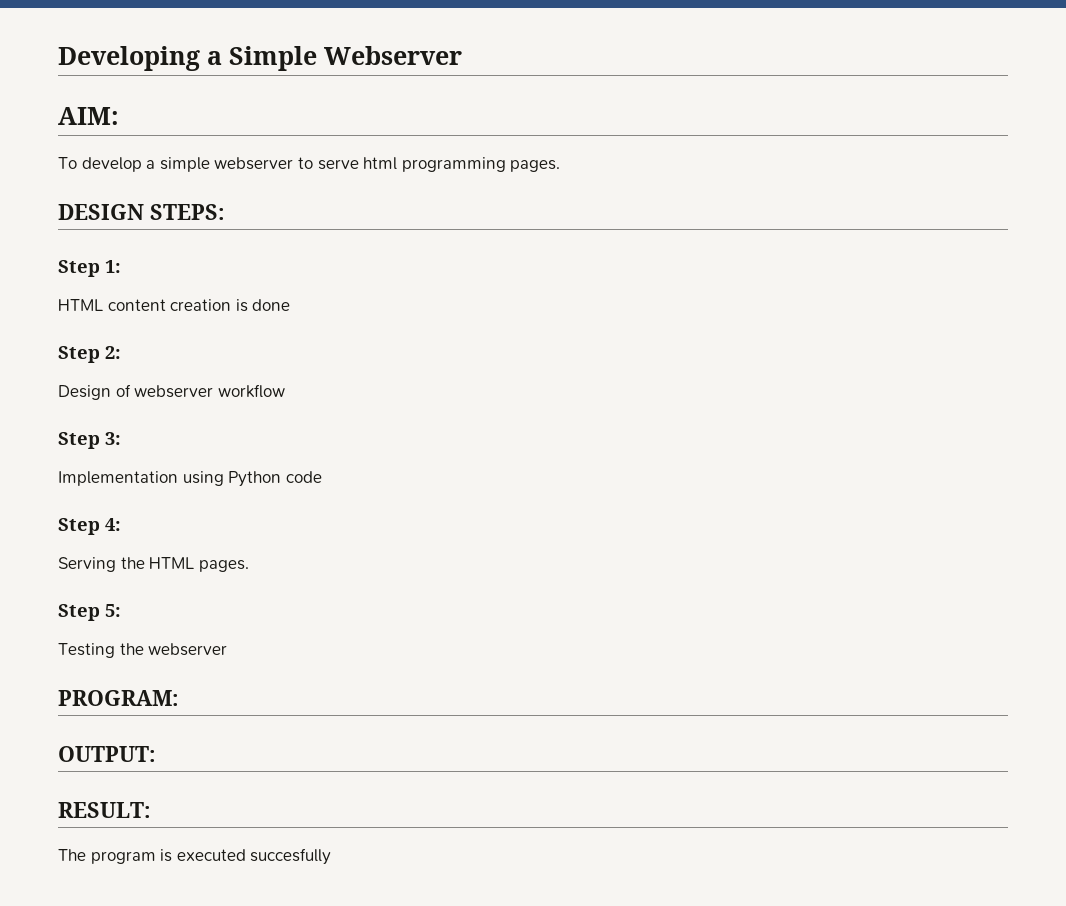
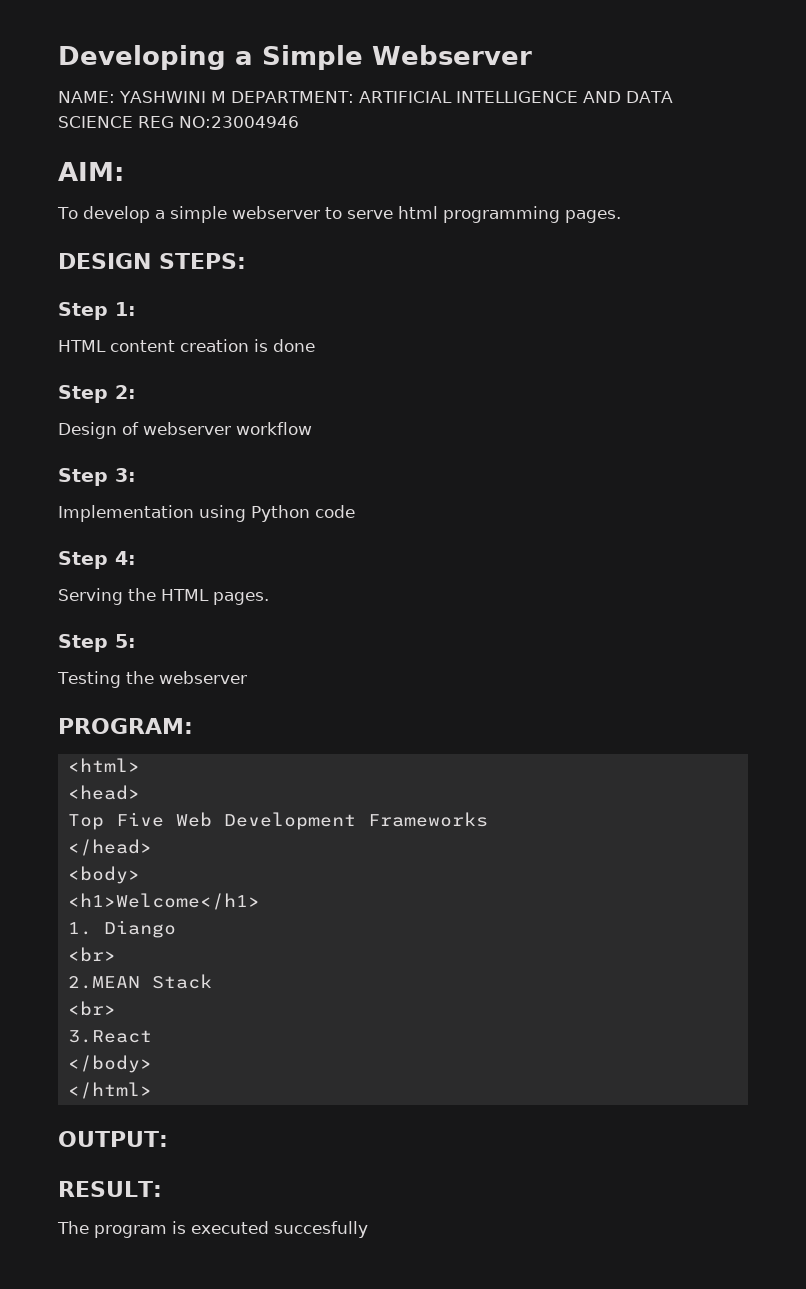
+ NAME: YASHWINI M DEPARTMENT: ARTIFICIAL INTELLIGENCE AND DATA SCIENCE REG NO:23004946
+ <html>
+ <head>
+ Top Five Web Development Frameworks
+ </head>
+ <body>
+ <h1>Welcome</h1>
+ 1. Diango
+ <br>
+ 2.MEAN Stack
+ <br>
+ 3.React
+ </body>
+ </html>

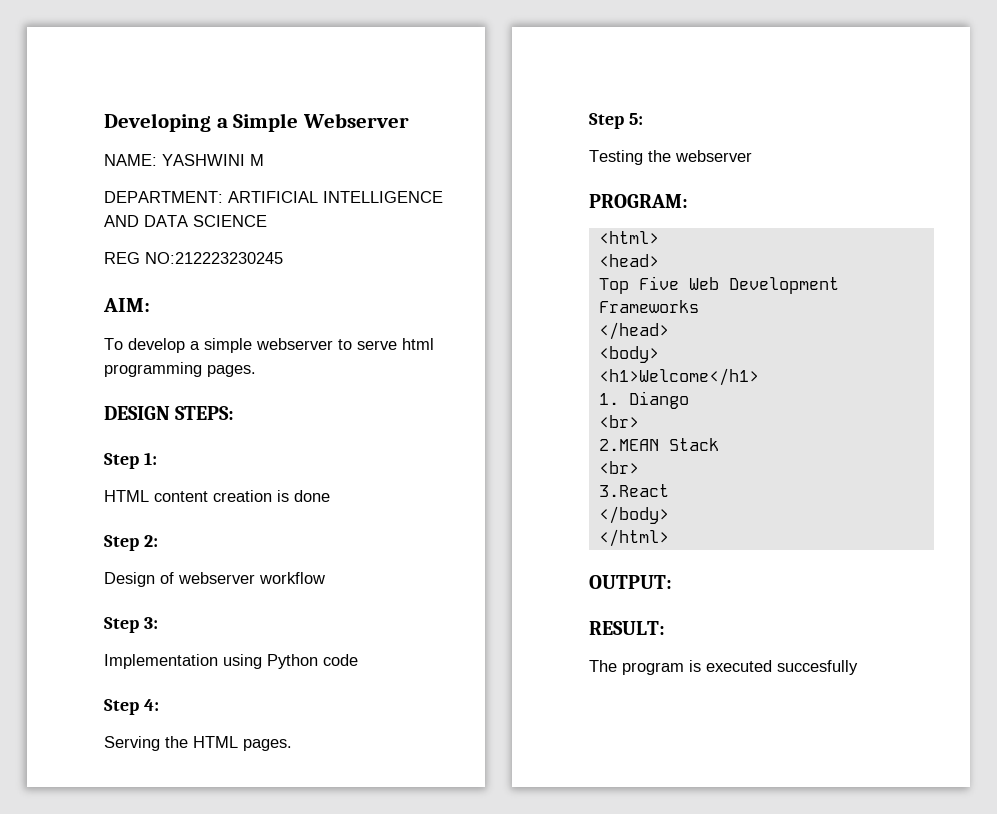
- NAME: YASHWINI M DEPARTMENT: ARTIFICIAL INTELLIGENCE AND DATA SCIENCE REG NO:23004946
+ NAME: YASHWINI M
+ DEPARTMENT: ARTIFICIAL INTELLIGENCE AND DATA SCIENCE
+ REG NO:212223230245

